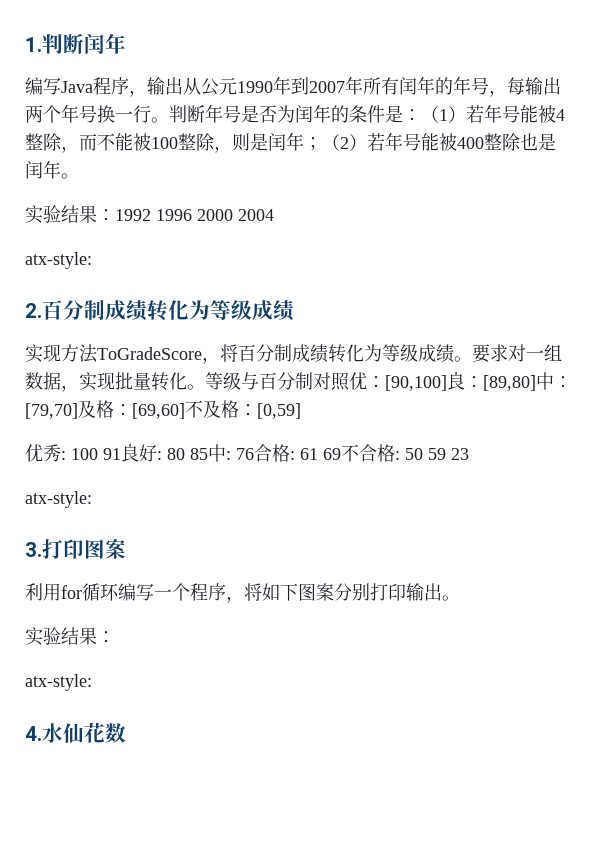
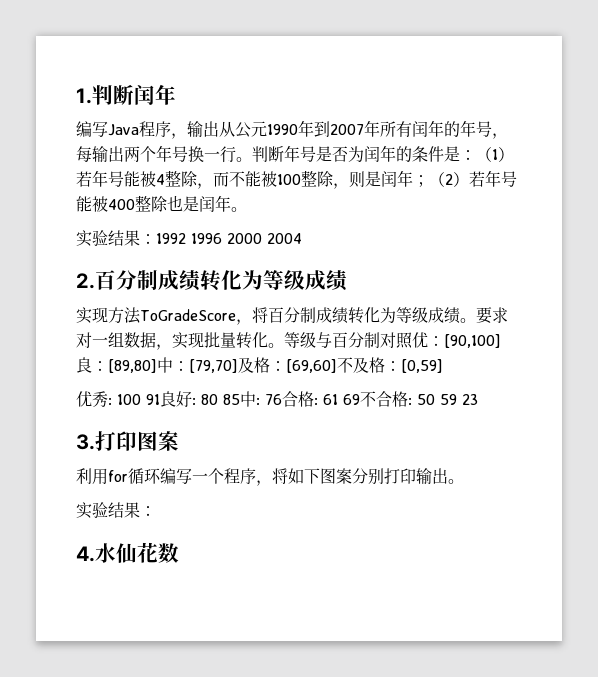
  实验结果：1992 1996 2000 2004
- atx-style:
  优秀: 100 91良好: 80 85中: 76合格: 61 69不合格: 50 59 23
- atx-style:
  利用for循环编写一个程序，将如下图案分别打印输出。
  实验结果：
- atx-style:

